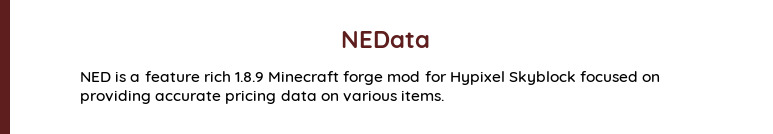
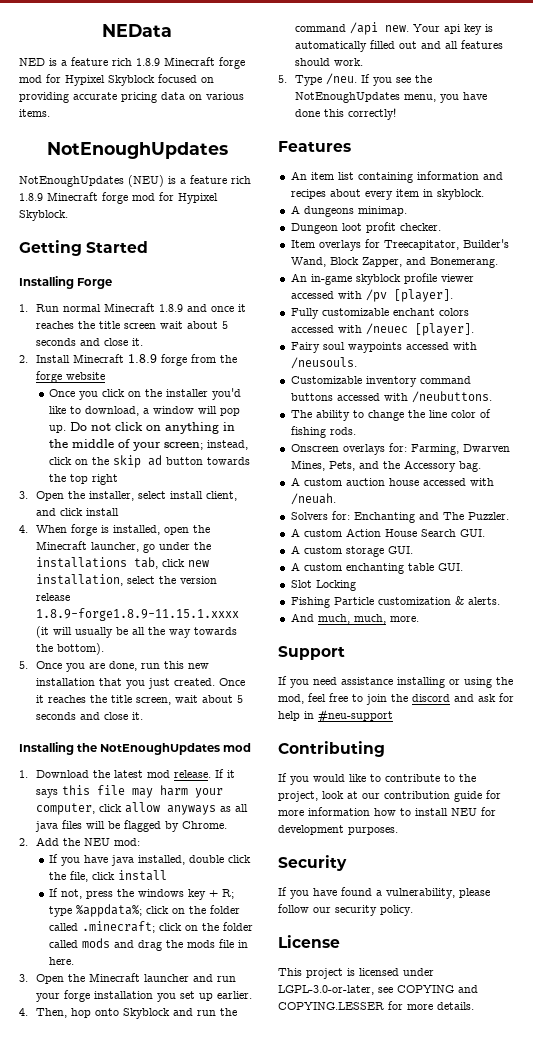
  NED is a feature rich 1.8.9 Minecraft forge mod for Hypixel Skyblock focused on providing accurate pricing data on various items.
+ NotEnoughUpdates
+ NotEnoughUpdates (NEU) is a feature rich 1.8.9 Minecraft forge mod for Hypixel Skyblock.
+ Getting Started
+ Installing Forge
+ 1. Run normal Minecraft 1.8.9 and once it reaches the title screen wait about 5 seconds and close it.
+ 2. Install Minecraft 1.8.9 forge from the forge website
+ Once you click on the installer you'd like to download, a window will pop up. Do not click on anything in the middle of your screen; instead, click on the skip ad button towards the top right
+ 3. Open the installer, select install client, and click install
+ 4. When forge is installed, open the Minecraft launcher, go under the installations tab, click new installation, select the version release 1.8.9-forge1.8.9-11.15.1.xxxx (it will usually be all the way towards the bottom).
+ 5. Once you are done, run this new installation that you just created. Once it reaches the title screen, wait about 5 seconds and close it.
+ Installing the NotEnoughUpdates mod
+ 1. Download the latest mod release. If it says this file may harm your computer, click allow anyways as all java files will be flagged by Chrome.
+ 2. Add the NEU mod:
+ If you have java installed, double click the file, click install
+ If not, press the windows key + R; type %appdata%; click on the folder called .minecraft; click on the folder called mods and drag the mods file in here.
+ 3. Open the Minecraft launcher and run your forge installation you set up earlier.
+ 4. Then, hop onto Skyblock and run the command /api new. Your api key is automatically filled out and all features should work.
+ 5. Type /neu. If you see the NotEnoughUpdates menu, you have done this correctly!
+ Features
+ An item list containing information and recipes about every item in skyblock.
+ A dungeons minimap.
+ Dungeon loot profit checker.
+ Item overlays for Treecapitator, Builder's Wand, Block Zapper, and Bonemerang.
+ An in-game skyblock profile viewer accessed with /pv [player].
+ Fully customizable enchant colors accessed with /neuec [player].
+ Fairy soul waypoints accessed with /neusouls.
+ Customizable inventory command buttons accessed with /neubuttons.
+ The ability to change the line color of fishing rods.
+ Onscreen overlays for: Farming, Dwarven Mines, Pets, and the Accessory bag.
+ A custom auction house accessed with /neuah.
+ Solvers for: Enchanting and The Puzzler.
+ A custom Action House Search GUI.
+ A custom storage GUI.
+ A custom enchanting table GUI.
+ Slot Locking
+ Fishing Particle customization & alerts.
+ And much, much, more.
+ Support
+ If you need assistance installing or using the mod, feel free to join the discord and ask for help in #neu-support
+ Contributing
+ If you would like to contribute to the project, look at our contribution guide for more information how to install NEU for development purposes.
+ Security
+ If you have found a vulnerability, please follow our security policy.
+ License
+ This project is licensed under LGPL-3.0-or-later, see COPYING and COPYING.LESSER for more details.

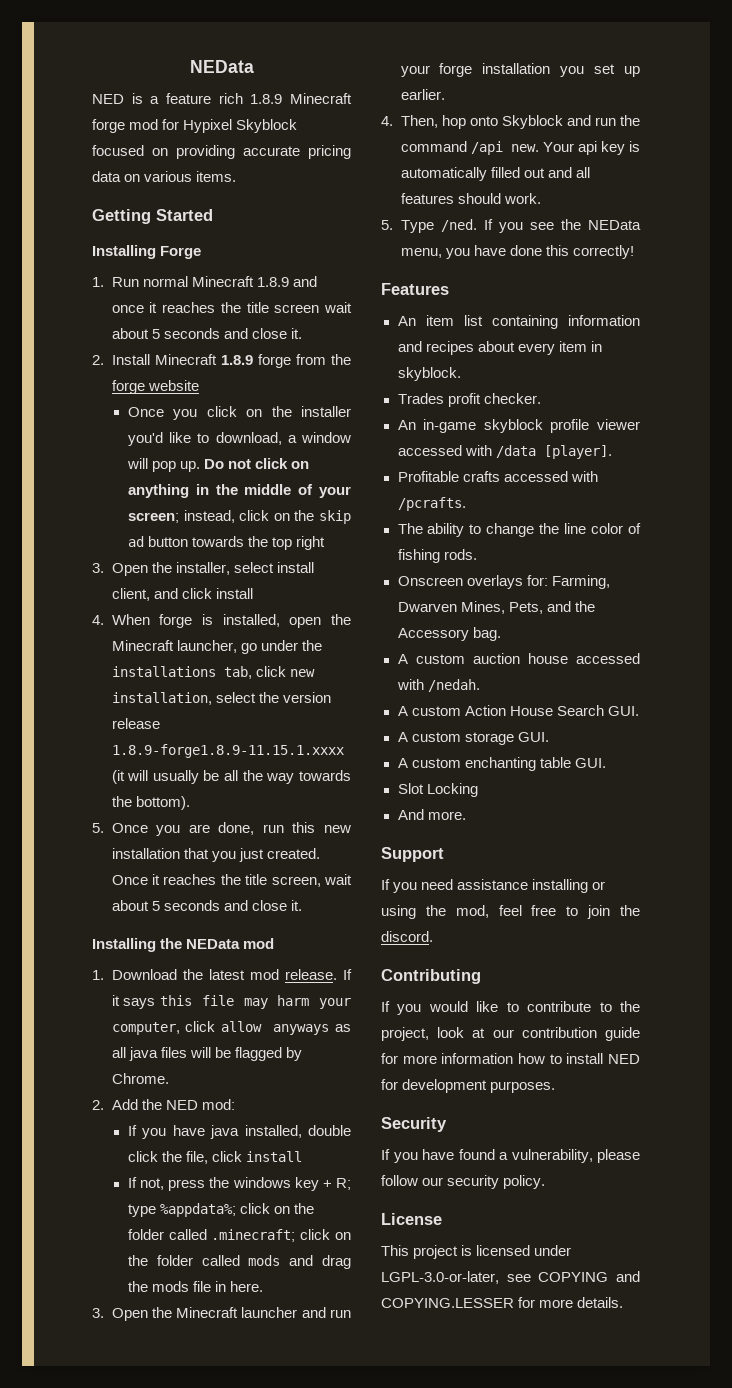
  NED is a feature rich 1.8.9 Minecraft forge mod for Hypixel Skyblock focused on providing accurate pricing data on various items.
- NotEnoughUpdates
- NotEnoughUpdates (NEU) is a feature rich 1.8.9 Minecraft forge mod for Hypixel Skyblock.
- Installing the NotEnoughUpdates mod
+ Installing the NEData mod
- 2. Add the NEU mod:
+ 2. Add the NED mod:
- 5. Type /neu.
+ 5. Type /ned.
- If you see the NotEnoughUpdates menu, you have done this correctly!
+ If you see the NEData menu, you have done this correctly!
- A dungeons minimap.
- Dungeon loot profit checker.
- Item overlays for Treecapitator, Builder's Wand, Block Zapper, and Bonemerang.
+ Trades profit checker.
- An in-game skyblock profile viewer accessed with /pv [player].
- Fully customizable enchant colors accessed with /neuec [player].
- Fairy soul waypoints accessed with /neusouls.
- Customizable inventory command buttons accessed with /neubuttons.
+ An in-game skyblock profile viewer accessed with /data [player].
+ Profitable crafts accessed with /pcrafts.
- A custom auction house accessed with /neuah.
- Solvers for: Enchanting and The Puzzler.
+ A custom auction house accessed with /nedah.
- Fishing Particle customization & alerts.
- And much, much, more.
+ And more.
- If you need assistance installing or using the mod, feel free to join the discord and ask for help in #neu-support
+ If you need assistance installing or using the mod, feel free to join the discord.
- If you would like to contribute to the project, look at our contribution guide for more information how to install NEU for development purposes.
+ If you would like to contribute to the project, look at our contribution guide for more information how to install NED for development purposes.

